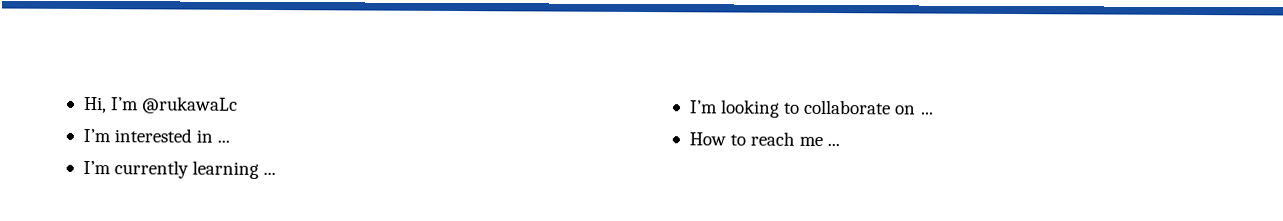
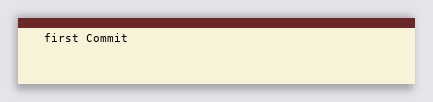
- Hi, I’m @rukawaLc
- I’m interested in ...
- I’m currently learning ...
- I’m looking to collaborate on ...
- How to reach me ...
+ first Commit

